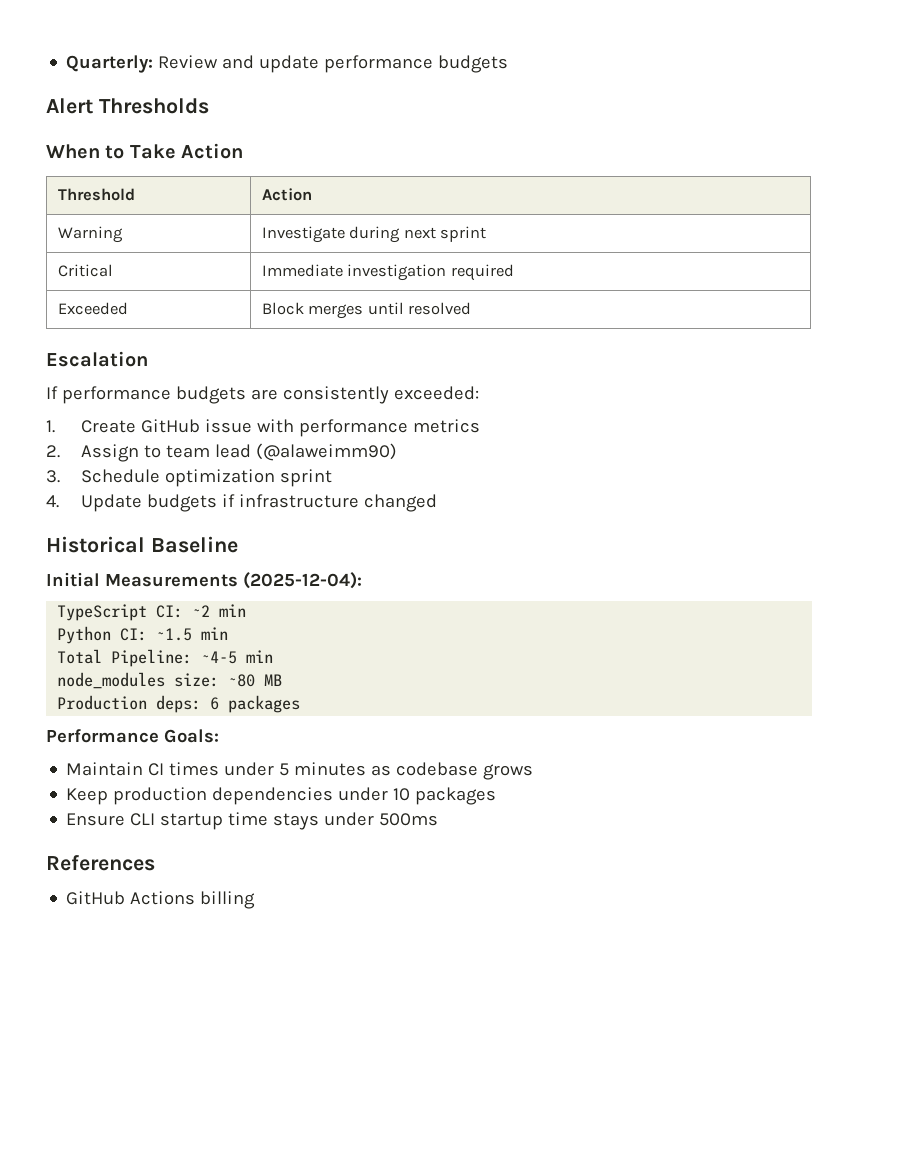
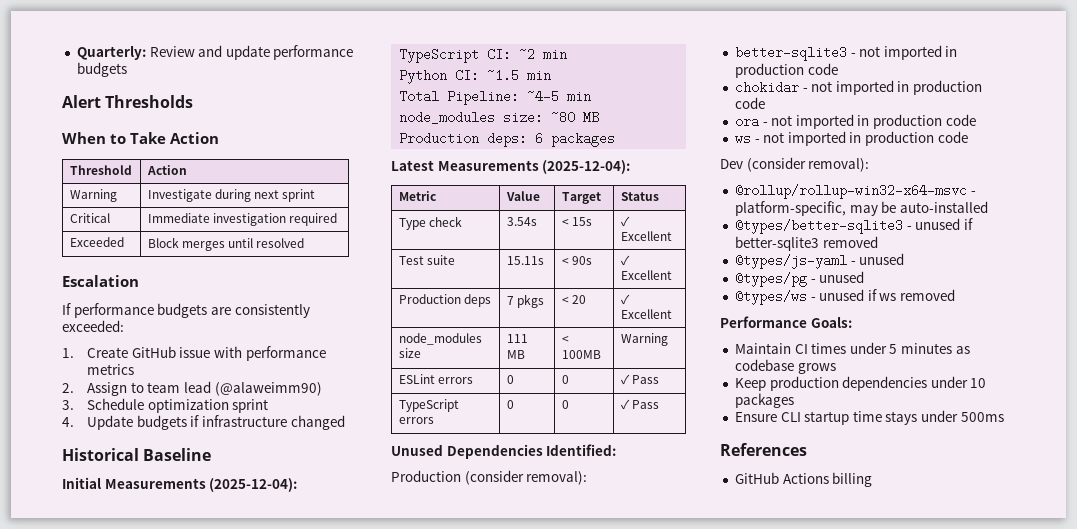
+ Latest Measurements (2025-12-04):
+ Metric | Value | Target | Status
+ Type check | 3.54s | < 15s | ✓ Excellent
+ Test suite | 15.11s | < 90s | ✓ Excellent
+ Production deps | 7 pkgs | < 20 | ✓ Excellent
+ node_modules size | 111 MB | < 100MB | Warning
+ ESLint errors | 0 | 0 | ✓ Pass
+ TypeScript errors | 0 | 0 | ✓ Pass
+ Unused Dependencies Identified:
+ Production (consider removal):
+ better-sqlite3 - not imported in production code
+ chokidar - not imported in production code
+ ora - not imported in production code
+ ws - not imported in production code
+ Dev (consider removal):
+ @rollup/rollup-win32-x64-msvc - platform-specific, may be auto-installed
+ @types/better-sqlite3 - unused if better-sqlite3 removed
+ @types/js-yaml - unused
+ @types/pg - unused
+ @types/ws - unused if ws removed

